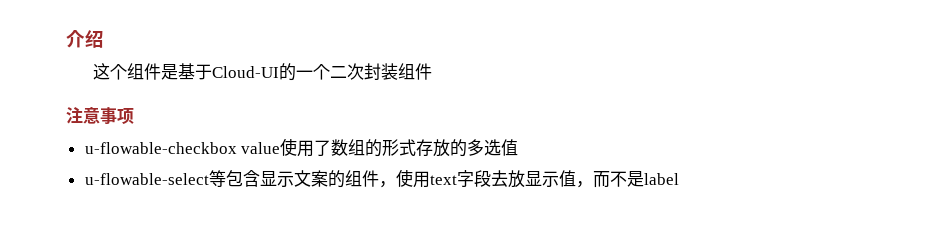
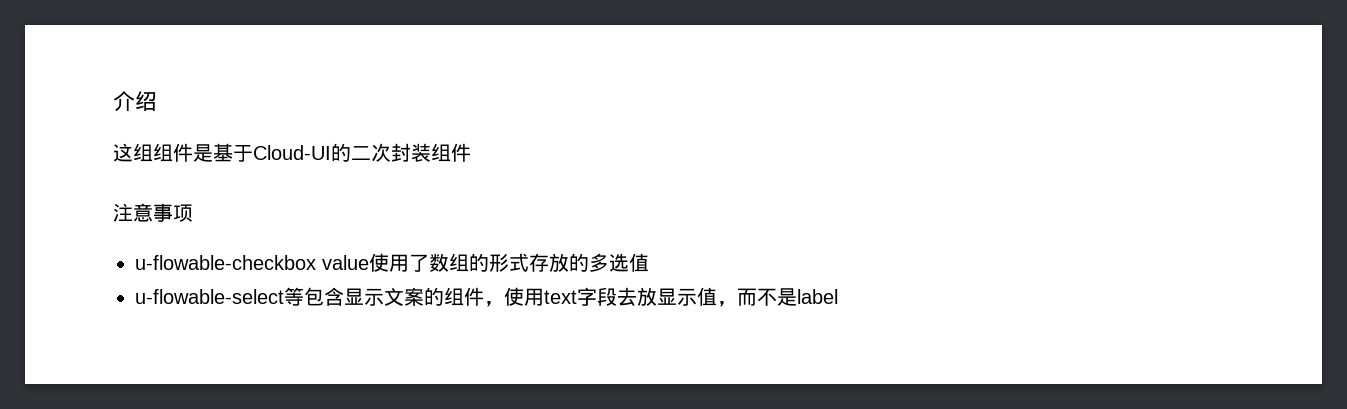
- 这个组件是基于Cloud-UI的一个二次封装组件
+ 这组组件是基于Cloud-UI的二次封装组件

